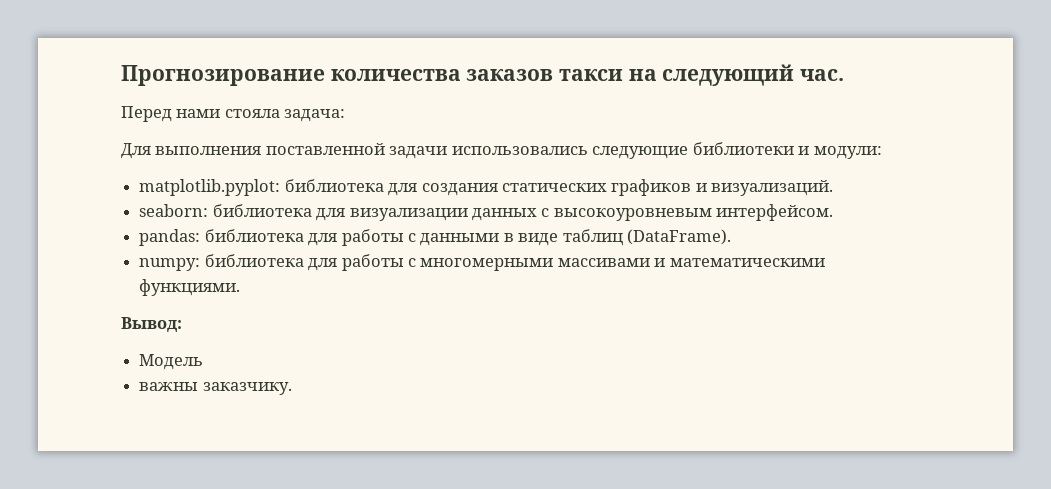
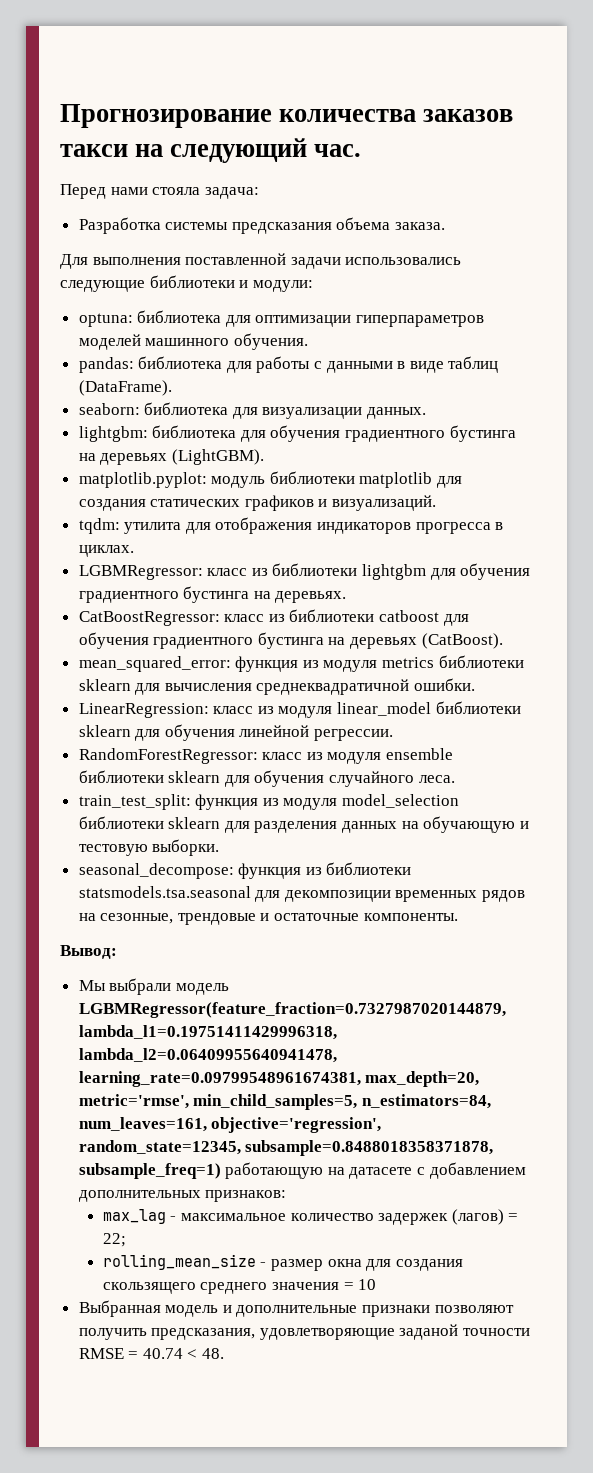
+ Разработка системы предсказания объема заказа.
- matplotlib.pyplot: библиотека для создания статических графиков и визуализаций.
- seaborn: библиотека для визуализации данных с высокоуровневым интерфейсом.
+ optuna: библиотека для оптимизации гиперпараметров моделей машинного обучения.
- numpy: библиотека для работы с многомерными массивами и математическими функциями.
+ seaborn: библиотека для визуализации данных.
+ lightgbm: библиотека для обучения градиентного бустинга на деревьях (LightGBM).
+ matplotlib.pyplot: модуль библиотеки matplotlib для создания статических графиков и визуализаций.
+ tqdm: утилита для отображения индикаторов прогресса в циклах.
+ LGBMRegressor: класс из библиотеки lightgbm для обучения градиентного бустинга на деревьях.
+ CatBoostRegressor: класс из библиотеки catboost для обучения градиентного бустинга на деревьях (CatBoost).
+ mean_squared_error: функция из модуля metrics библиотеки sklearn для вычисления среднеквадратичной ошибки.
+ LinearRegression: класс из модуля linear_model библиотеки sklearn для обучения линейной регрессии.
+ RandomForestRegressor: класс из модуля ensemble библиотеки sklearn для обучения случайного леса.
+ train_test_split: функция из модуля model_selection библиотеки sklearn для разделения данных на обучающую и тестовую выборки.
+ seasonal_decompose: функция из библиотеки statsmodels.tsa.seasonal для декомпозиции временных рядов на сезонные, трендовые и остаточные компоненты.
  Вывод:
- Модель
- важны заказчику.
+ Мы выбрали модель LGBMRegressor(feature_fraction=0.7327987020144879, lambda_l1=0.19751411429996318, lambda_l2=0.06409955640941478, learning_rate=0.09799548961674381, max_depth=20, metric='rmse', min_child_samples=5, n_estimators=84, num_leaves=161, objective='regression', random_state=12345, subsample=0.8488018358371878, subsample_freq=1) работающую на датасете с добавлением дополнительных признаков:
+ max_lag - максимальное количество задержек (лагов) = 22;
+ rolling_mean_size - размер окна для создания скользящего среднего значения = 10
+ Выбранная модель и дополнительные признаки позволяют получить предсказания, удовлетворяющие заданой точности RMSE = 40.74 < 48.

